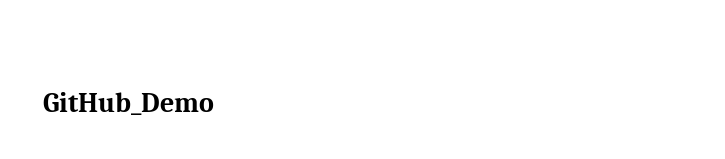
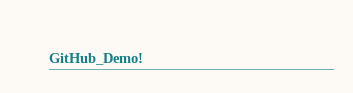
- GitHub_Demo
+ GitHub_Demo!

